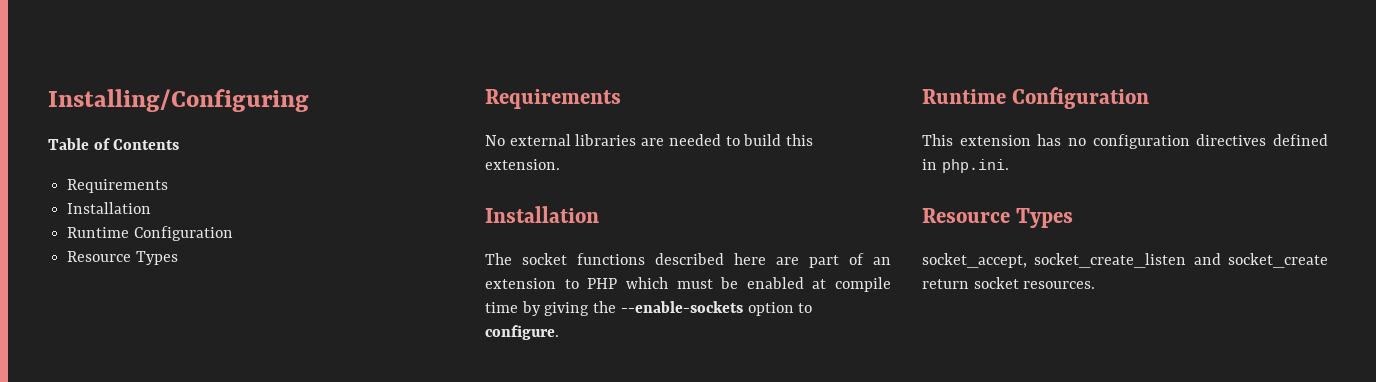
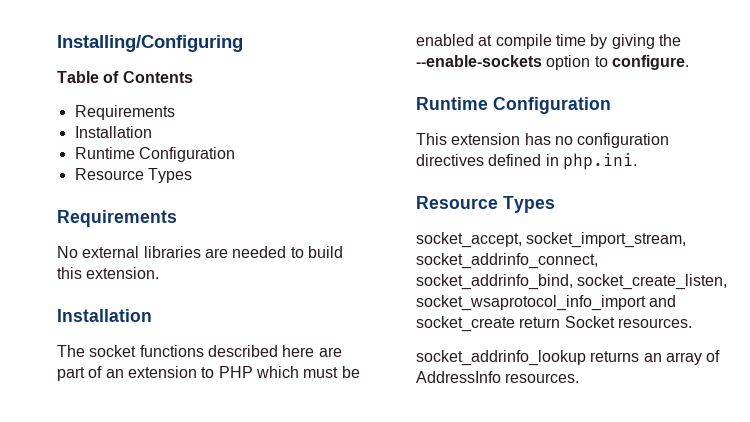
- socket_accept, socket_create_listen and socket_create return socket resources.
+ socket_accept, socket_import_stream, socket_addrinfo_connect, socket_addrinfo_bind, socket_create_listen, socket_wsaprotocol_info_import and socket_create return Socket resources.
+ socket_addrinfo_lookup returns an array of AddressInfo resources.

